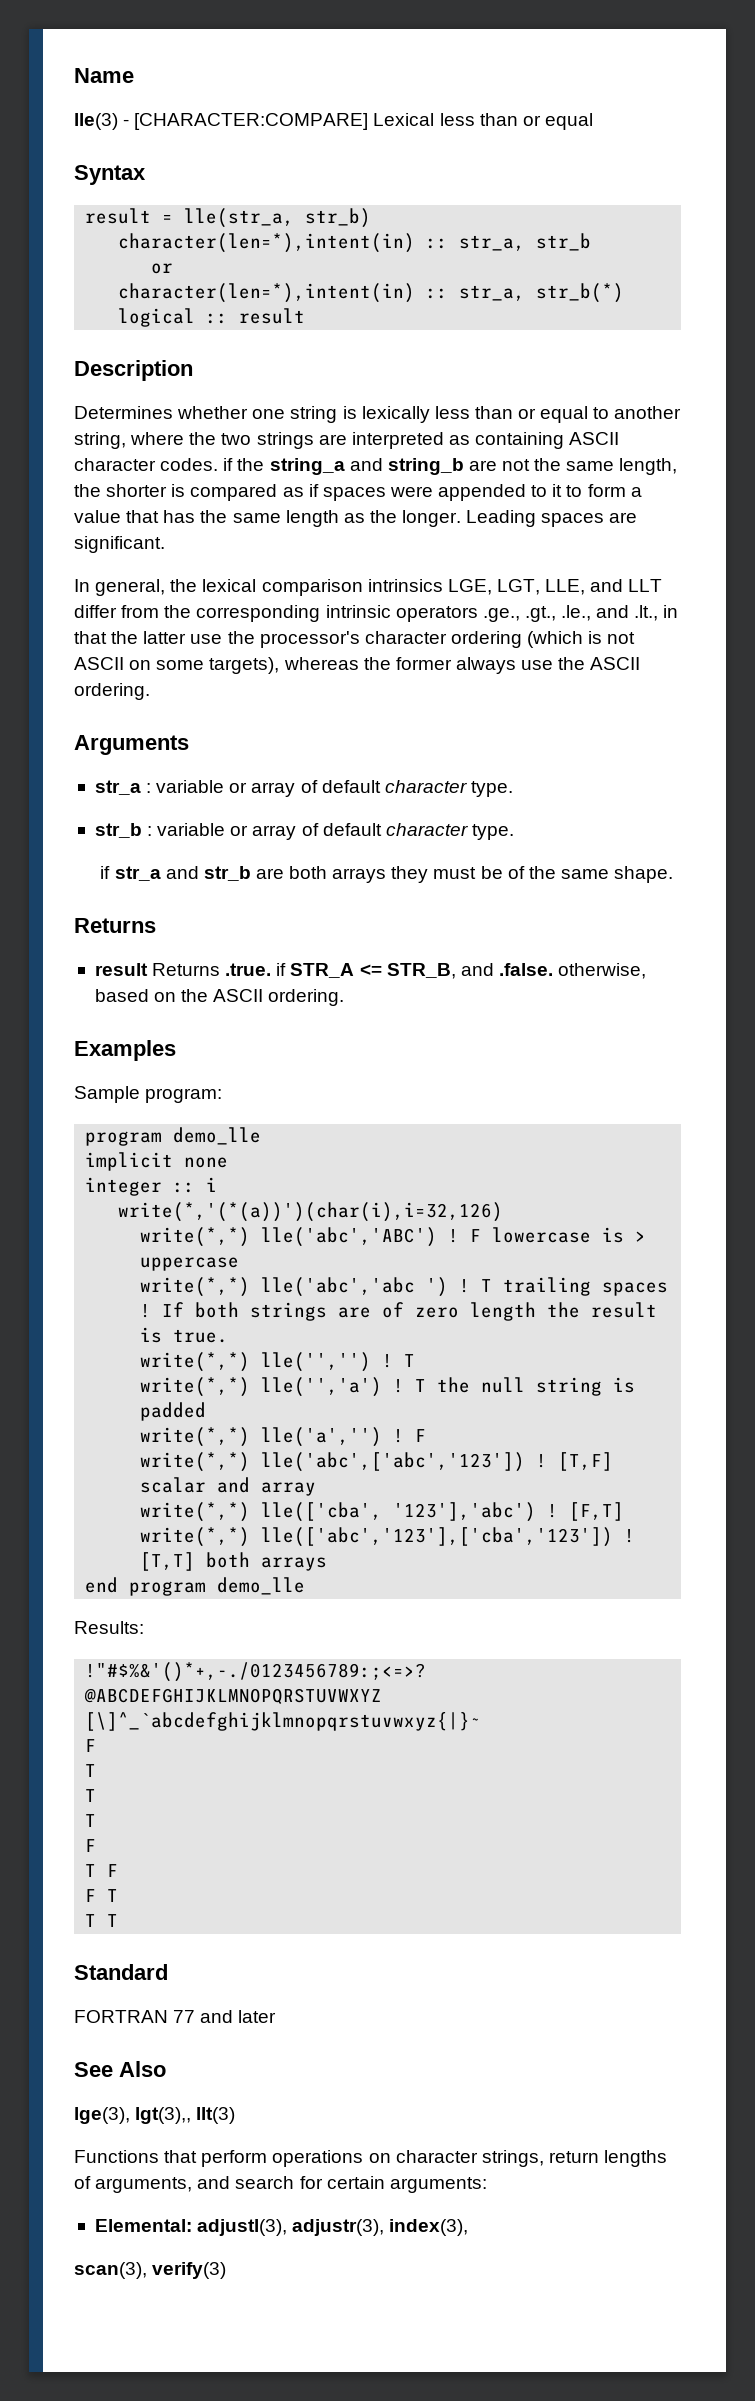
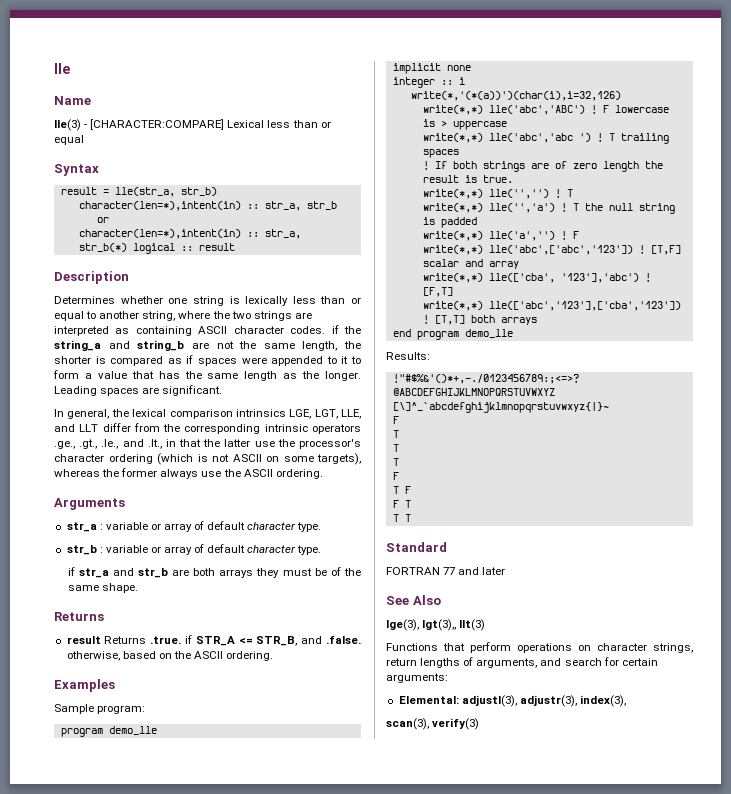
+ lle

